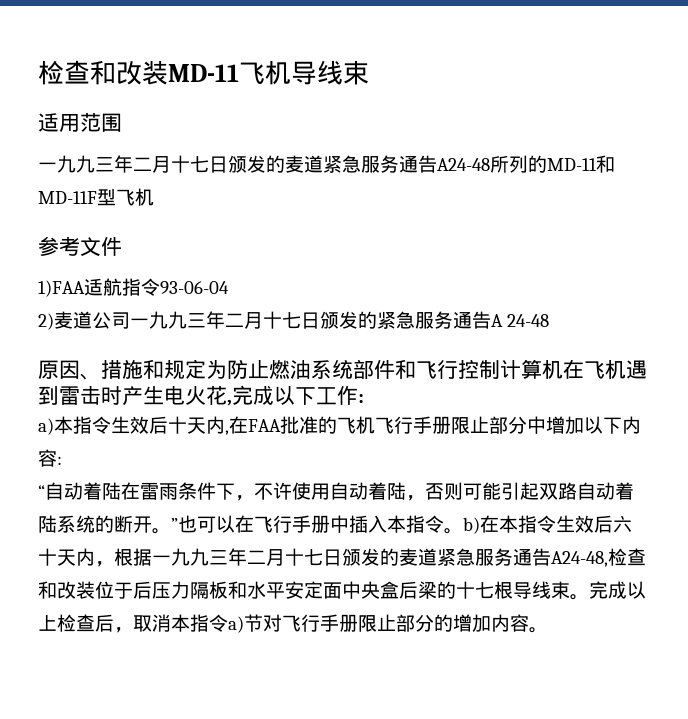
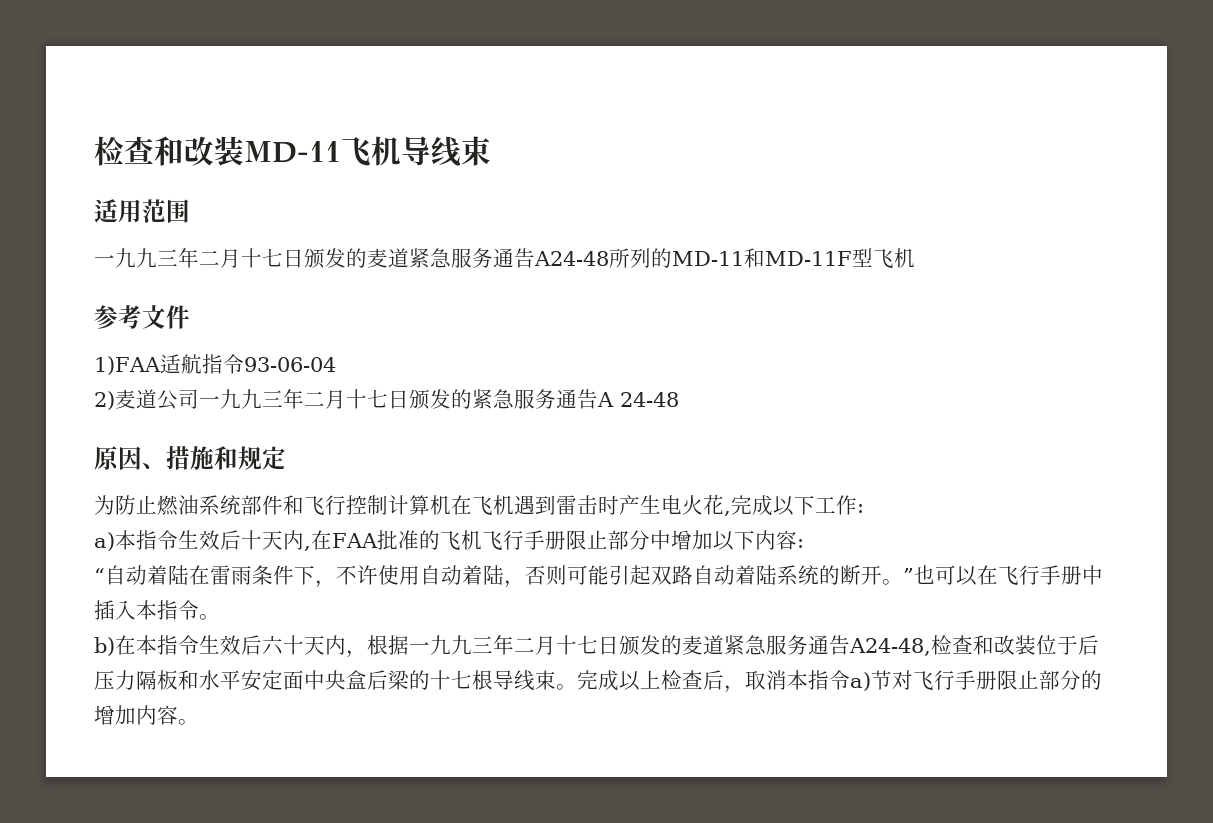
- 原因、措施和规定为防止燃油系统部件和飞行控制计算机在飞机遇到雷击时产生电火花,完成以下工作:
+ 原因、措施和规定
+ 为防止燃油系统部件和飞行控制计算机在飞机遇到雷击时产生电火花,完成以下工作:
- “自动着陆在雷雨条件下，不许使用自动着陆，否则可能引起双路自动着陆系统的断开。”也可以在飞行手册中插入本指令。b)在本指令生效后六十天内，根据一九九三年二月十七日颁发的麦道紧急服务通告A24-48,检查和改装位于后压力隔板和水平安定面中央盒后梁的十七根导线束。
+ “自动着陆在雷雨条件下，不许使用自动着陆，否则可能引起双路自动着陆系统的断开。”也可以在飞行手册中插入本指令。
+ b)在本指令生效后六十天内，根据一九九三年二月十七日颁发的麦道紧急服务通告A24-48,检查和改装位于后压力隔板和水平安定面中央盒后梁的十七根导线束。

